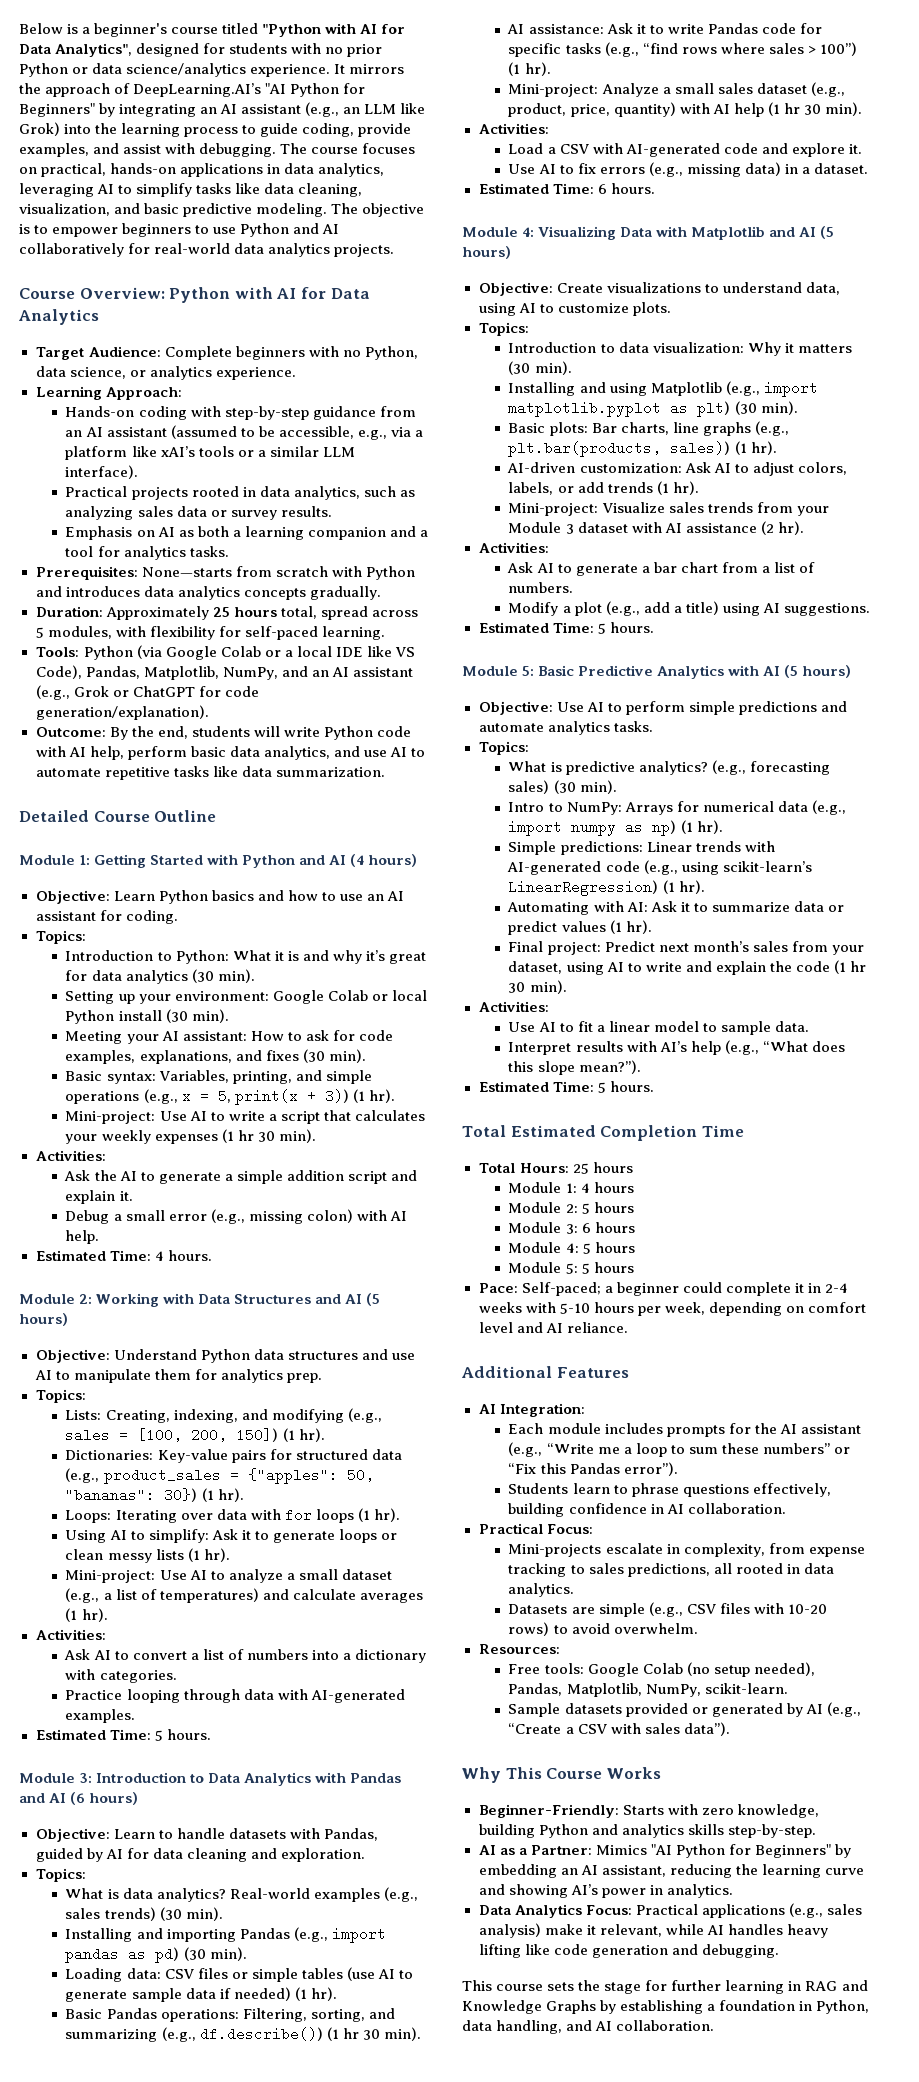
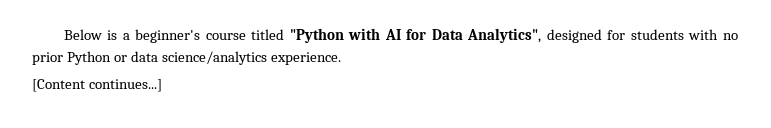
- Below is a beginner's course titled "Python with AI for Data Analytics", designed for students with no prior Python or data science/analytics experience. It mirrors the approach of DeepLearning.AI’s "AI Python for Beginners" by integrating an AI assistant (e.g., an LLM like Grok) into the learning process to guide coding, provide examples, and assist with debugging. The course focuses on practical, hands-on applications in data analytics, leveraging AI to simplify tasks like data cleaning, visualization, and basic predictive modeling. The objective is to empower beginners to use Python and AI collaboratively for real-world data analytics projects.
- Course Overview: Python with AI for Data Analytics
- Target Audience: Complete beginners with no Python, data science, or analytics experience.
- Learning Approach:
- Hands-on coding with step-by-step guidance from an AI assistant (assumed to be accessible, e.g., via a platform like xAI’s tools or a similar LLM interface).
- Practical projects rooted in data analytics, such as analyzing sales data or survey results.
- Emphasis on AI as both a learning companion and a tool for analytics tasks.
- Prerequisites: None—starts from scratch with Python and introduces data analytics concepts gradually.
- Duration: Approximately 25 hours total, spread across 5 modules, with flexibility for self-paced learning.
- Tools: Python (via Google Colab or a local IDE like VS Code), Pandas, Matplotlib, NumPy, and an AI assistant (e.g., Grok or ChatGPT for code generation/explanation).
- Outcome: By the end, students will write Python code with AI help, perform basic data analytics, and use AI to automate repetitive tasks like data summarization.
- Detailed Course Outline
- Module 1: Getting Started with Python and AI (4 hours)
- Objective: Learn Python basics and how to use an AI assistant for coding.
- Topics:
- Introduction to Python: What it is and why it’s great for data analytics (30 min).
- Setting up your environment: Google Colab or local Python install (30 min).
- Meeting your AI assistant: How to ask for code examples, explanations, and fixes (30 min).
- Basic syntax: Variables, printing, and simple operations (e.g., x = 5, print(x + 3)) (1 hr).
- Mini-project: Use AI to write a script that calculates your weekly expenses (1 hr 30 min).
- Activities:
- Ask the AI to generate a simple addition script and explain it.
- Debug a small error (e.g., missing colon) with AI help.
- Estimated Time: 4 hours.
- Module 2: Working with Data Structures and AI (5 hours)
- Objective: Understand Python data structures and use AI to manipulate them for analytics prep.
- Topics:
- Lists: Creating, indexing, and modifying (e.g., sales = [100, 200, 150]) (1 hr).
- Dictionaries: Key-value pairs for structured data (e.g., product_sales = {"apples": 50, "bananas": 30}) (1 hr).
- Loops: Iterating over data with for loops (1 hr).
- Using AI to simplify: Ask it to generate loops or clean messy lists (1 hr).
- Mini-project: Use AI to analyze a small dataset (e.g., a list of temperatures) and calculate averages (1 hr).
- Activities:
- Ask AI to convert a list of numbers into a dictionary with categories.
- Practice looping through data with AI-generated examples.
- Estimated Time: 5 hours.
- Module 3: Introduction to Data Analytics with Pandas and AI (6 hours)
- Objective: Learn to handle datasets with Pandas, guided by AI for data cleaning and exploration.
- Topics:
- What is data analytics? Real-world examples (e.g., sales trends) (30 min).
- Installing and importing Pandas (e.g., import pandas as pd) (30 min).
- Loading data: CSV files or simple tables (use AI to generate sample data if needed) (1 hr).
- Basic Pandas operations: Filtering, sorting, and summarizing (e.g., df.describe()) (1 hr 30 min).
- AI assistance: Ask it to write Pandas code for specific tasks (e.g., “find rows where sales > 100”) (1 hr).
- Mini-project: Analyze a small sales dataset (e.g., product, price, quantity) with AI help (1 hr 30 min).
- Activities:
- Load a CSV with AI-generated code and explore it.
- Use AI to fix errors (e.g., missing data) in a dataset.
- Estimated Time: 6 hours.
- Module 4: Visualizing Data with Matplotlib and AI (5 hours)
- Objective: Create visualizations to understand data, using AI to customize plots.
- Topics:
- Introduction to data visualization: Why it matters (30 min).
- Installing and using Matplotlib (e.g., import matplotlib.pyplot as plt) (30 min).
- Basic plots: Bar charts, line graphs (e.g., plt.bar(products, sales)) (1 hr).
- AI-driven customization: Ask AI to adjust colors, labels, or add trends (1 hr).
- Mini-project: Visualize sales trends from your Module 3 dataset with AI assistance (2 hr).
- Activities:
- Ask AI to generate a bar chart from a list of numbers.
- Modify a plot (e.g., add a title) using AI suggestions.
- Estimated Time: 5 hours.
- Module 5: Basic Predictive Analytics with AI (5 hours)
- Objective: Use AI to perform simple predictions and automate analytics tasks.
- Topics:
- What is predictive analytics? (e.g., forecasting sales) (30 min).
- Intro to NumPy: Arrays for numerical data (e.g., import numpy as np) (1 hr).
- Simple predictions: Linear trends with AI-generated code (e.g., using scikit-learn’s LinearRegression) (1 hr).
- Automating with AI: Ask it to summarize data or predict values (1 hr).
- Final project: Predict next month’s sales from your dataset, using AI to write and explain the code (1 hr 30 min).
- Activities:
- Use AI to fit a linear model to sample data.
- Interpret results with AI’s help (e.g., “What does this slope mean?”).
- Estimated Time: 5 hours.
- Total Estimated Completion Time
- Total Hours: 25 hours
- Module 1: 4 hours
- Module 2: 5 hours
- Module 3: 6 hours
- Module 4: 5 hours
- Module 5: 5 hours
- Pace: Self-paced; a beginner could complete it in 2-4 weeks with 5-10 hours per week, depending on comfort level and AI reliance.
- Additional Features
- AI Integration:
- Each module includes prompts for the AI assistant (e.g., “Write me a loop to sum these numbers” or “Fix this Pandas error”).
- Students learn to phrase questions effectively, building confidence in AI collaboration.
- Practical Focus:
- Mini-projects escalate in complexity, from expense tracking to sales predictions, all rooted in data analytics.
- Datasets are simple (e.g., CSV files with 10-20 rows) to avoid overwhelm.
- Resources:
- Free tools: Google Colab (no setup needed), Pandas, Matplotlib, NumPy, scikit-learn.
- Sample datasets provided or generated by AI (e.g., “Create a CSV with sales data”).
- Why This Course Works
- Beginner-Friendly: Starts with zero knowledge, building Python and analytics skills step-by-step.
- AI as a Partner: Mimics "AI Python for Beginners" by embedding an AI assistant, reducing the learning curve and showing AI’s power in analytics.
- Data Analytics Focus: Practical applications (e.g., sales analysis) make it relevant, while AI handles heavy lifting like code generation and debugging.
- This course sets the stage for further learning in RAG and Knowledge Graphs by establishing a foundation in Python, data handling, and AI collaboration.
+ Below is a beginner's course titled "Python with AI for Data Analytics", designed for students with no prior Python or data science/analytics experience.
+ [Content continues...]

